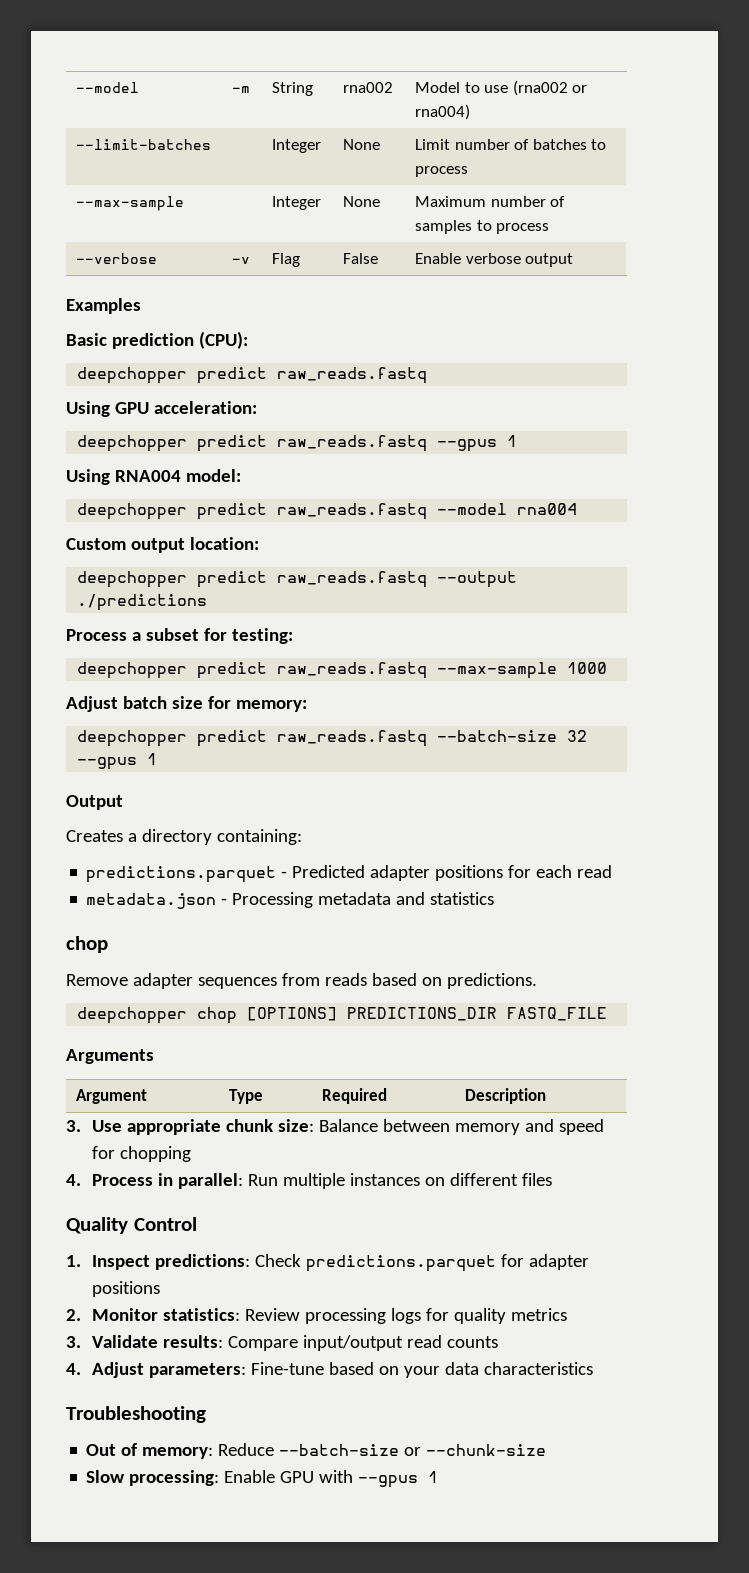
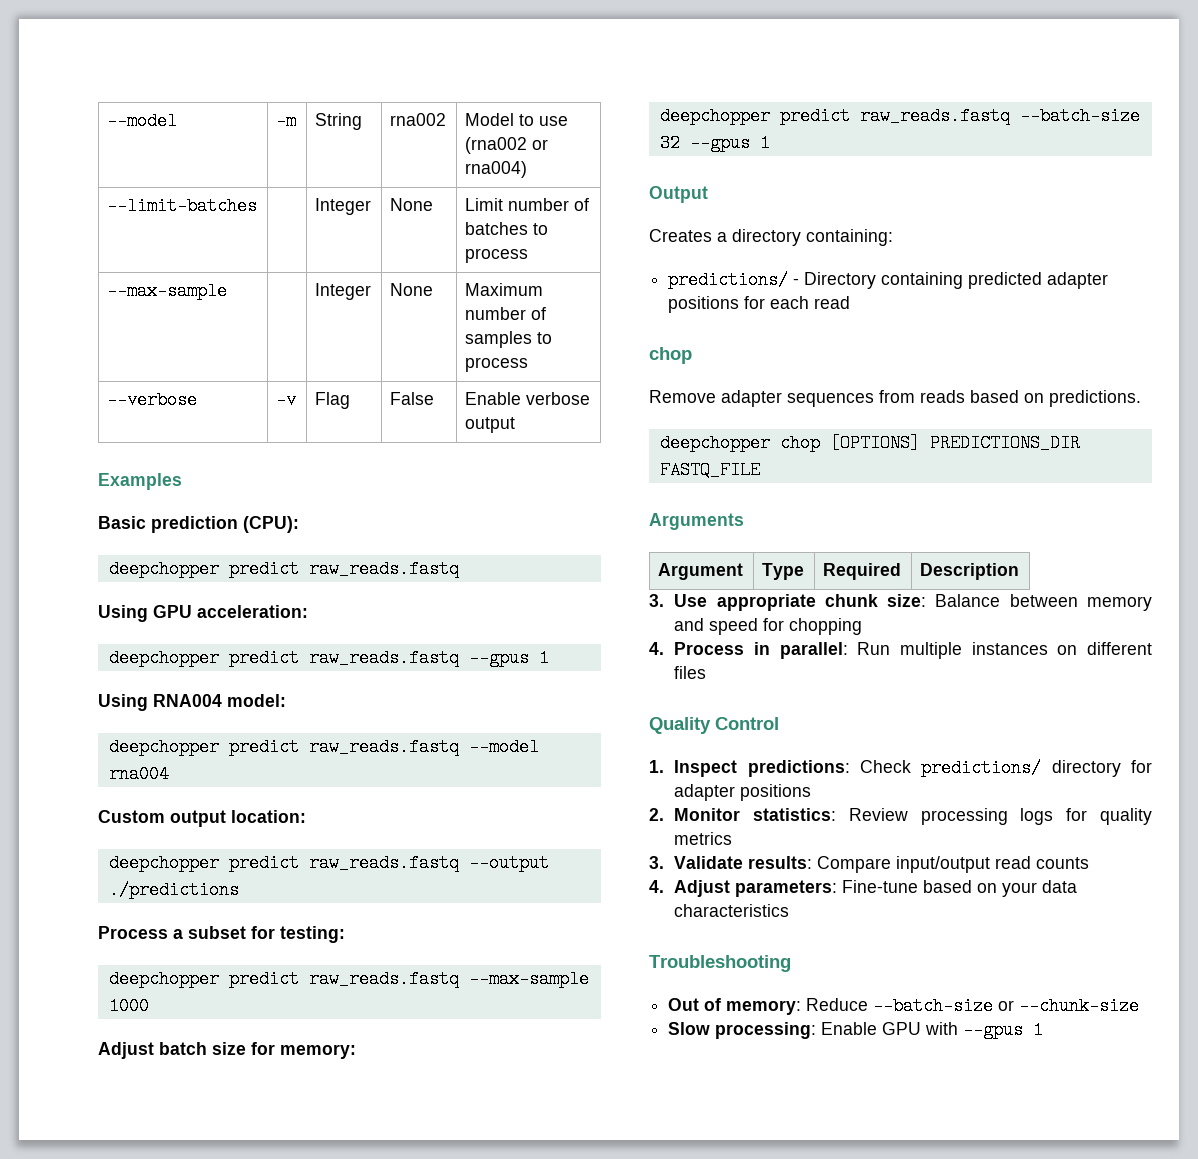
- predictions.parquet - Predicted adapter positions for each read
+ predictions/ - Directory containing predicted adapter positions for each read
- metadata.json - Processing metadata and statistics
- 1. Inspect predictions: Check predictions.parquet for adapter positions
+ 1. Inspect predictions: Check predictions/ directory for adapter positions

